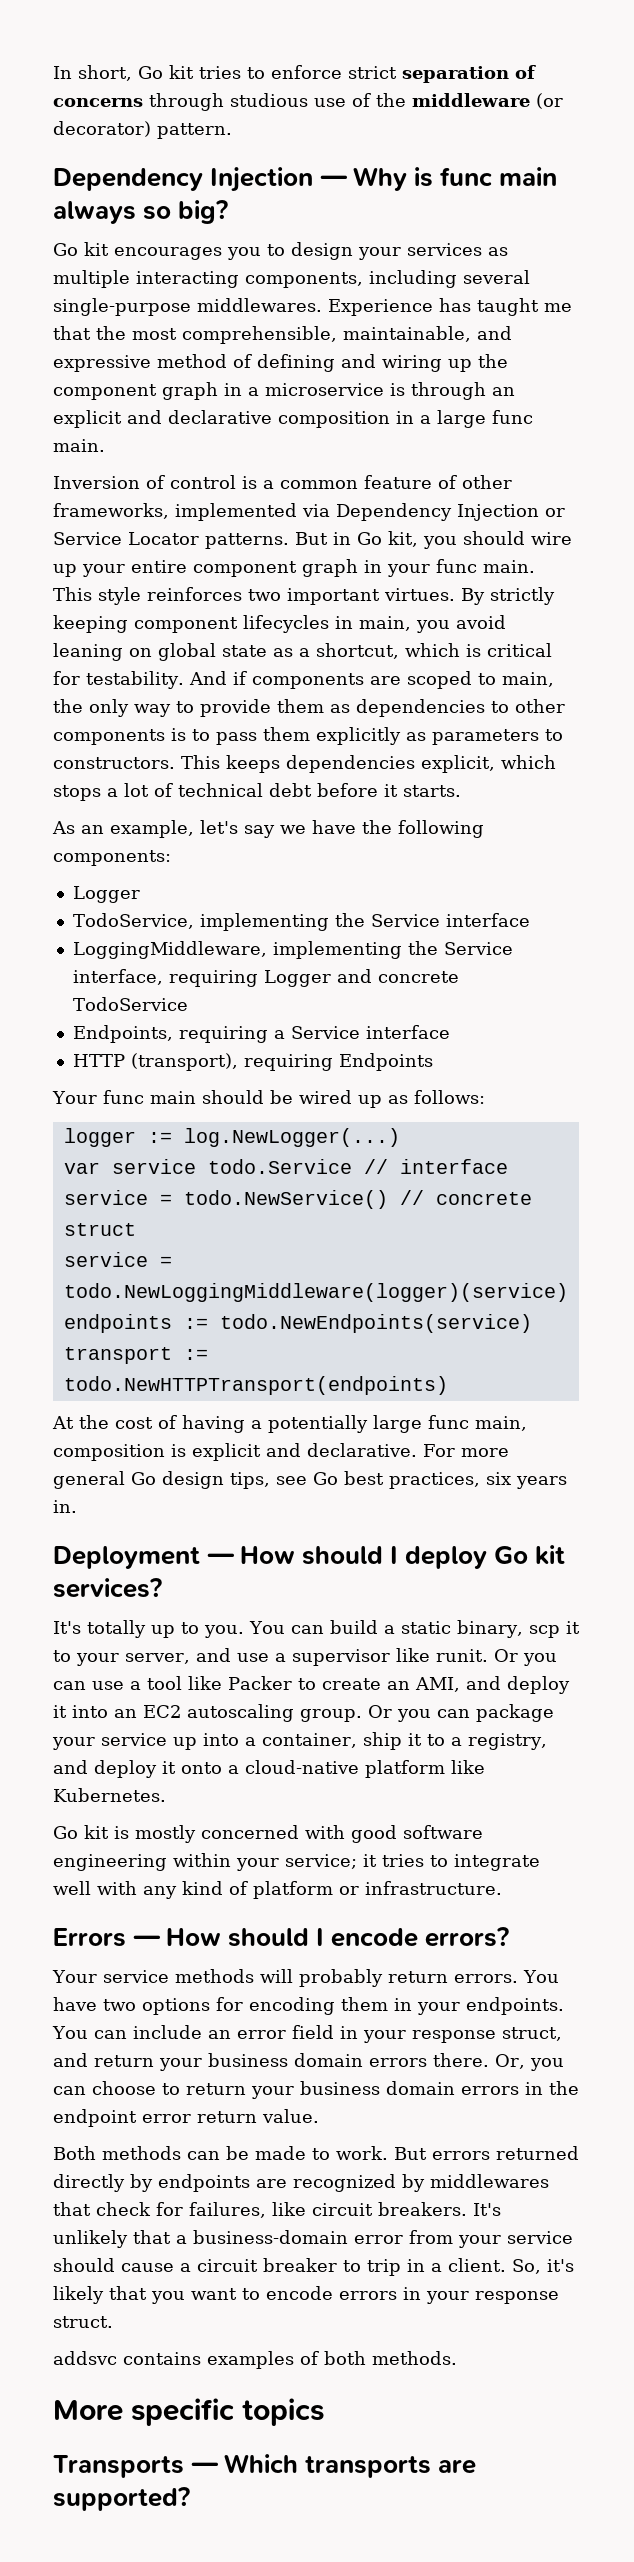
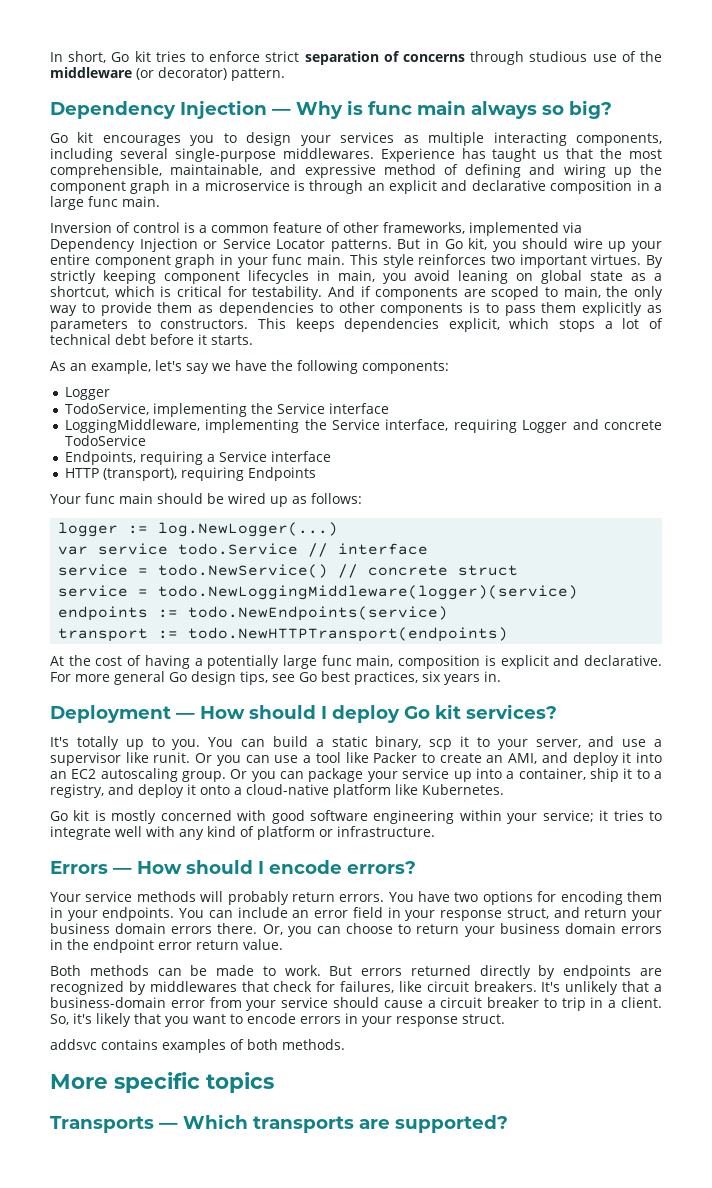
- Experience has taught me that the most comprehensible, maintainable, and expressive method of defining and wiring up the component graph in a microservice is through an explicit and declarative composition in a large func main.
+ Experience has taught us that the most comprehensible, maintainable, and expressive method of defining and wiring up the component graph in a microservice is through an explicit and declarative composition in a large func main.

